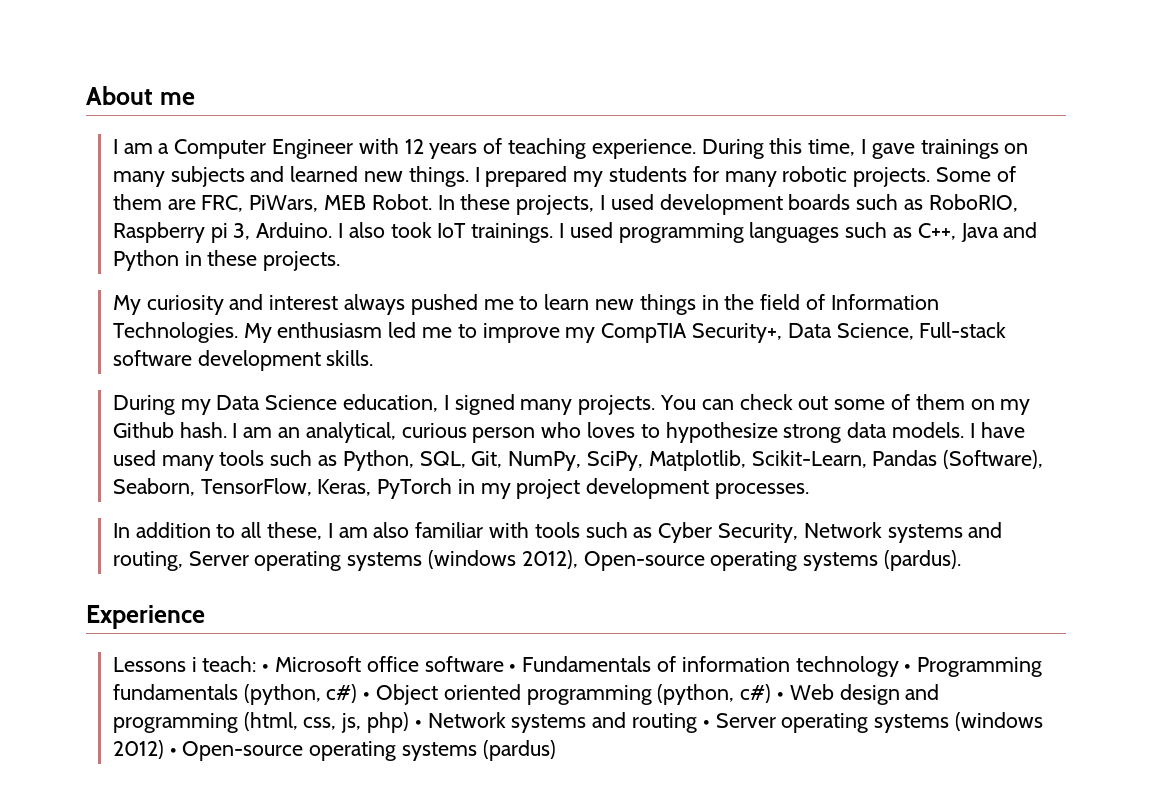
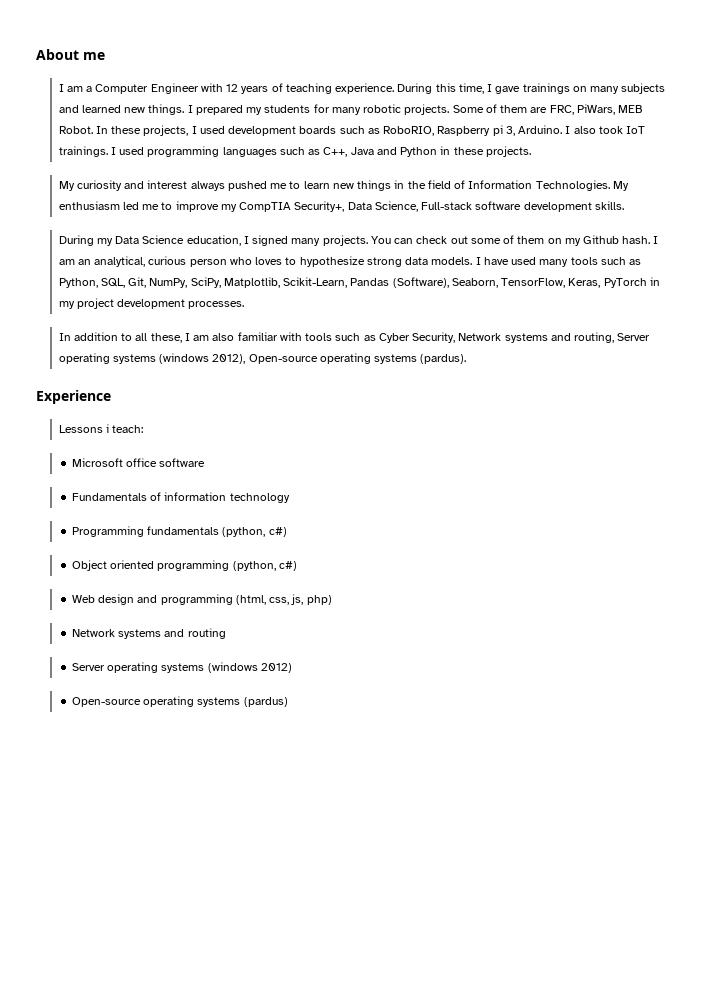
- Lessons i teach: • Microsoft office software • Fundamentals of information technology • Programming fundamentals (python, c#) • Object oriented programming (python, c#) • Web design and programming (html, css, js, php) • Network systems and routing • Server operating systems (windows 2012) • Open-source operating systems (pardus)
+ Lessons i teach:
+ Microsoft office software
+ Fundamentals of information technology
+ Programming fundamentals (python, c#)
+ Object oriented programming (python, c#)
+ Web design and programming (html, css, js, php)
+ Network systems and routing
+ Server operating systems (windows 2012)
+ Open-source operating systems (pardus)

